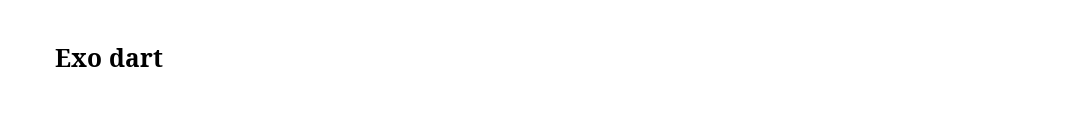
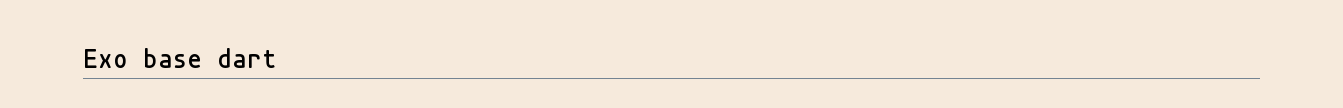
- Exo dart
+ Exo base dart

